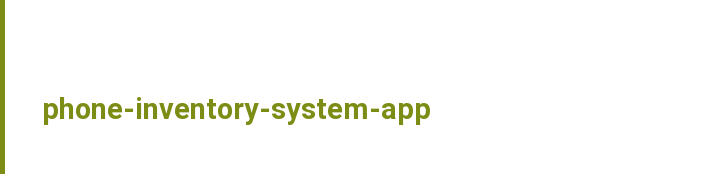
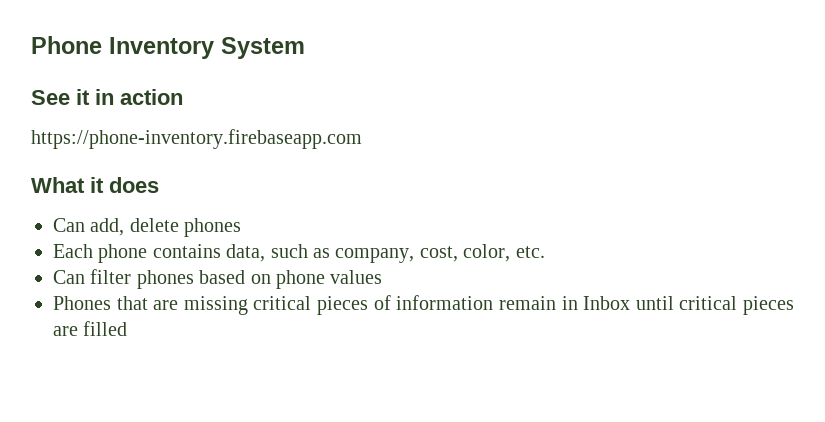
- phone-inventory-system-app
+ Phone Inventory System
+ See it in action
+ https://phone-inventory.firebaseapp.com
+ What it does
+ Can add, delete phones
+ Each phone contains data, such as company, cost, color, etc.
+ Can filter phones based on phone values
+ Phones that are missing critical pieces of information remain in Inbox until critical pieces are filled

